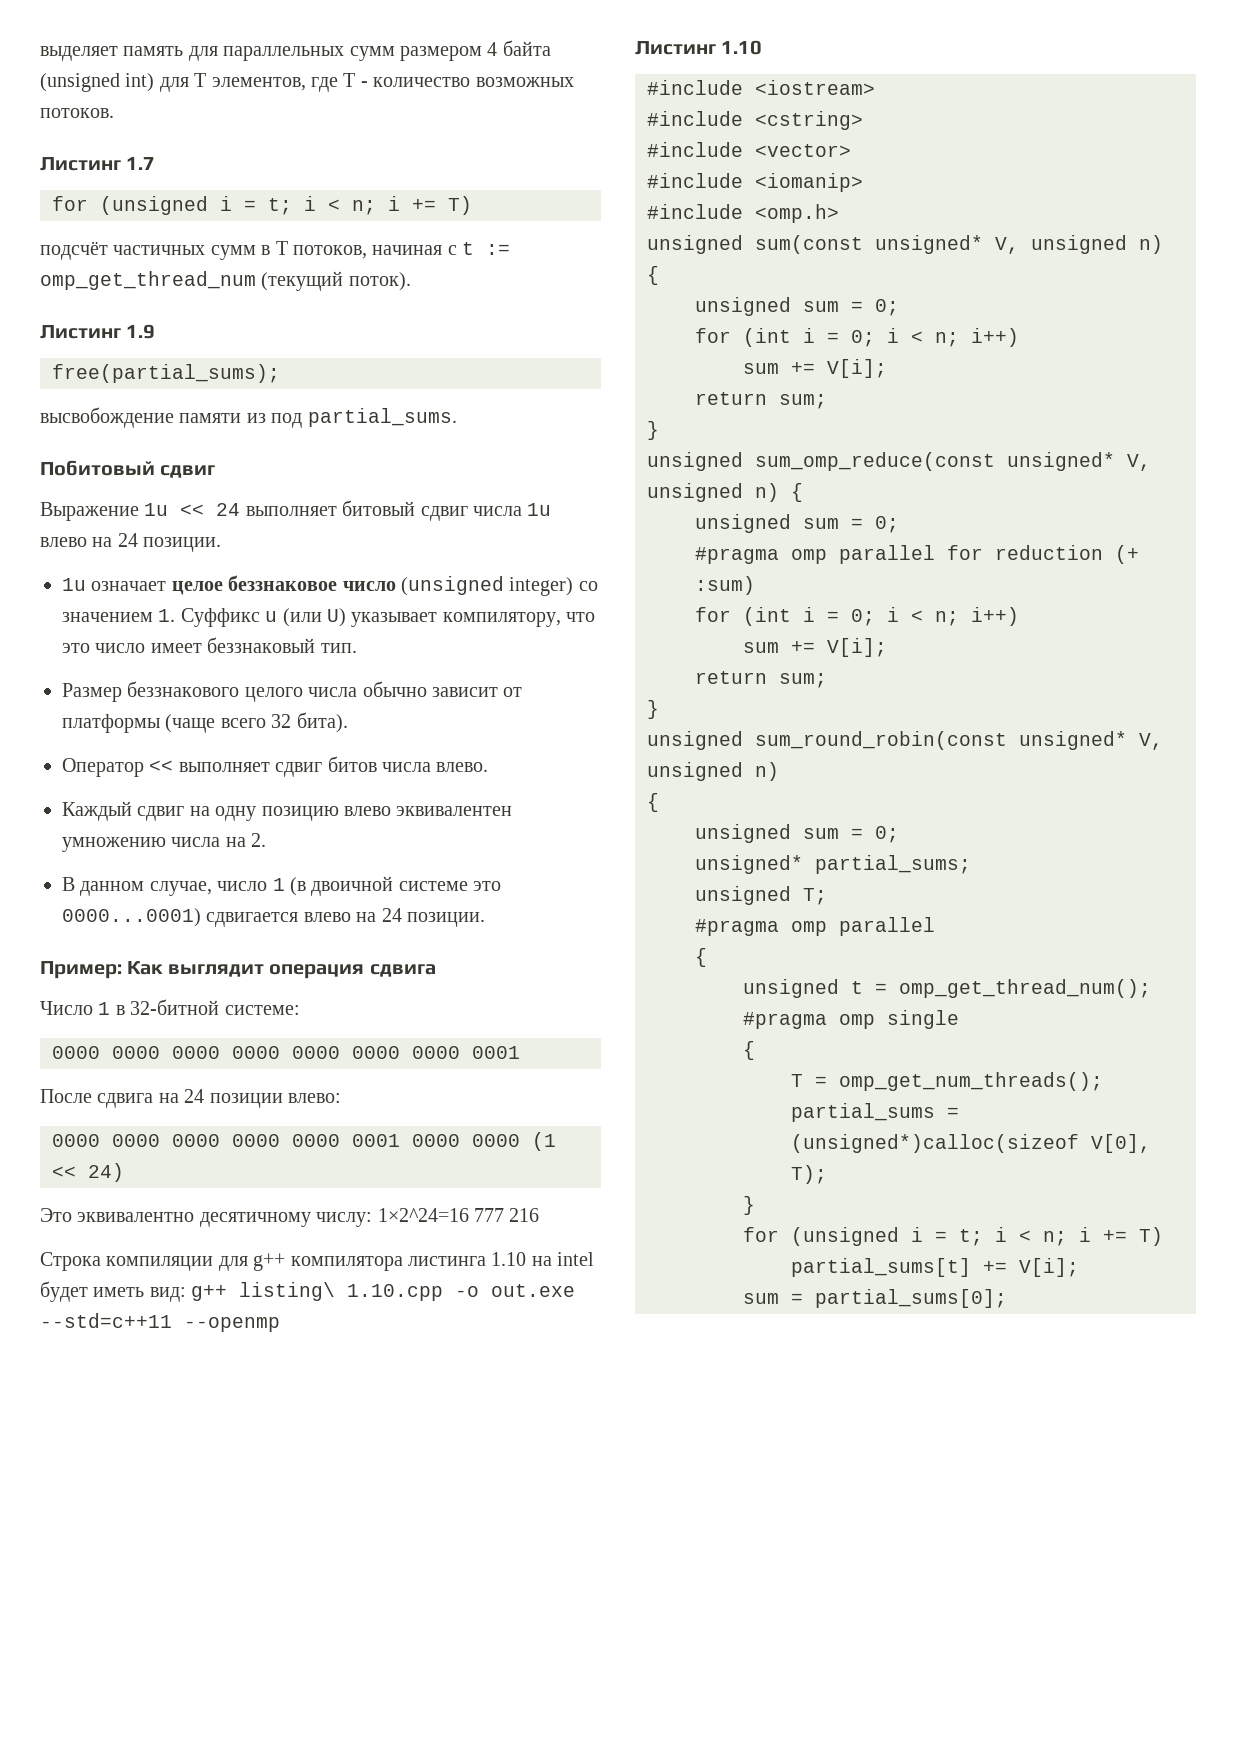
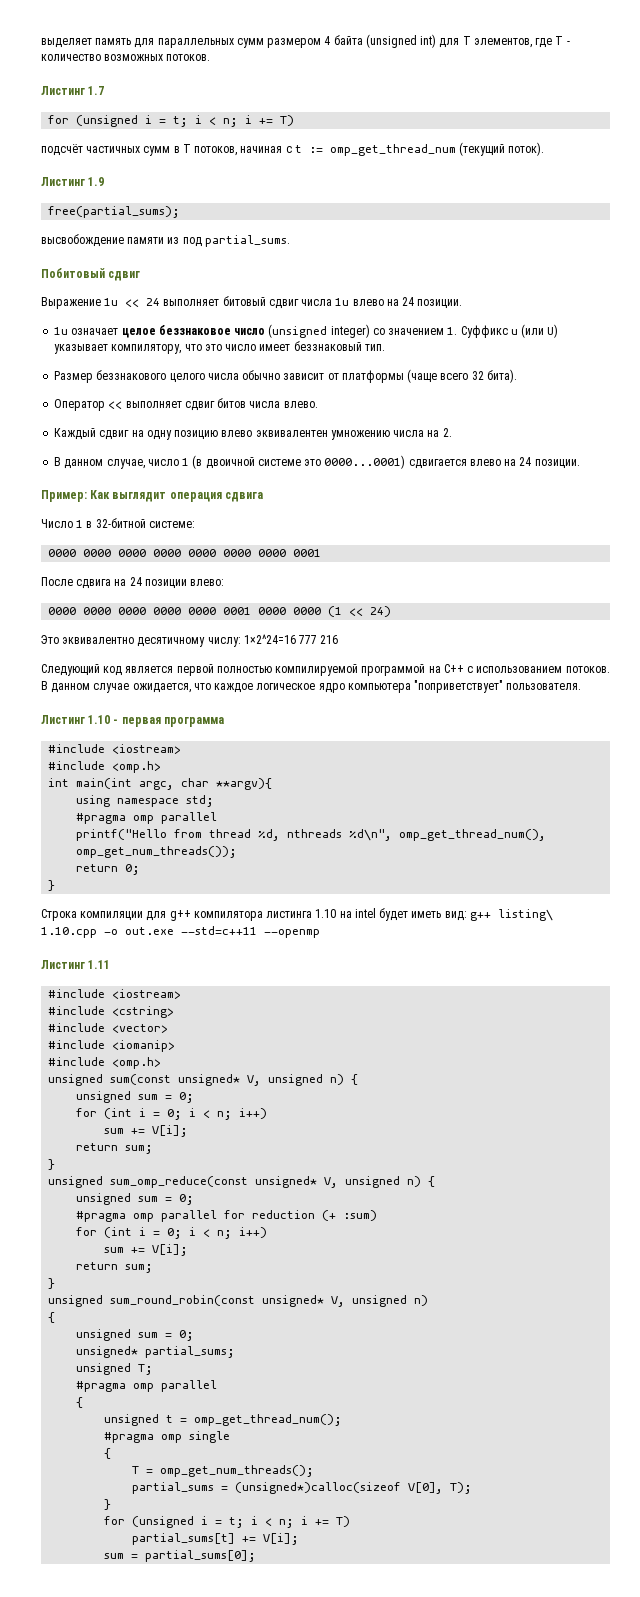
+ Следующий код является первой полностью компилируемой программой на C++ с использованием потоков. В данном случае ожидается, что каждое логическое ядро компьютера "поприветствует" пользователя.
+ Листинг 1.10 - первая программа
+ #include <iostream>
+ #include <omp.h>
+ int main(int argc, char **argv){
+ using namespace std;
+ #pragma omp parallel
+ printf("Hello from thread %d, nthreads %d\n", omp_get_thread_num(), omp_get_num_threads());
+ return 0;
+ }
- Листинг 1.10
+ Листинг 1.11

